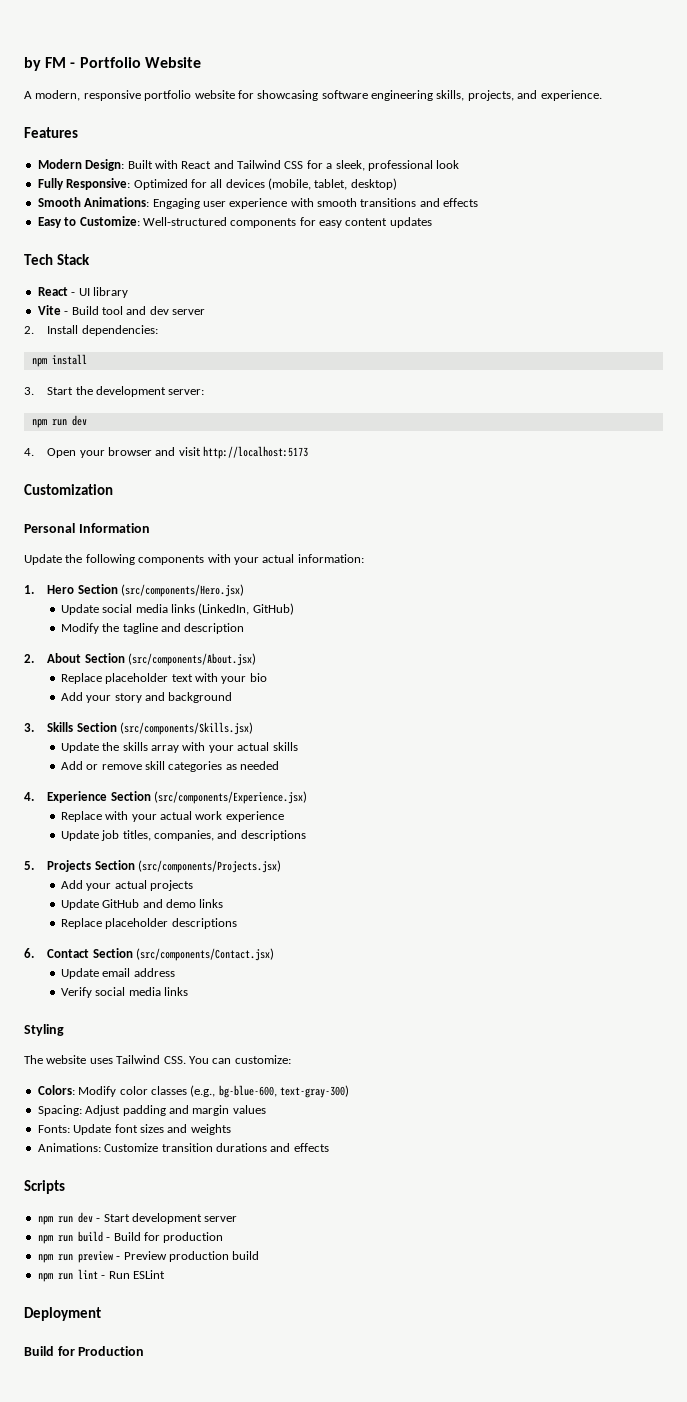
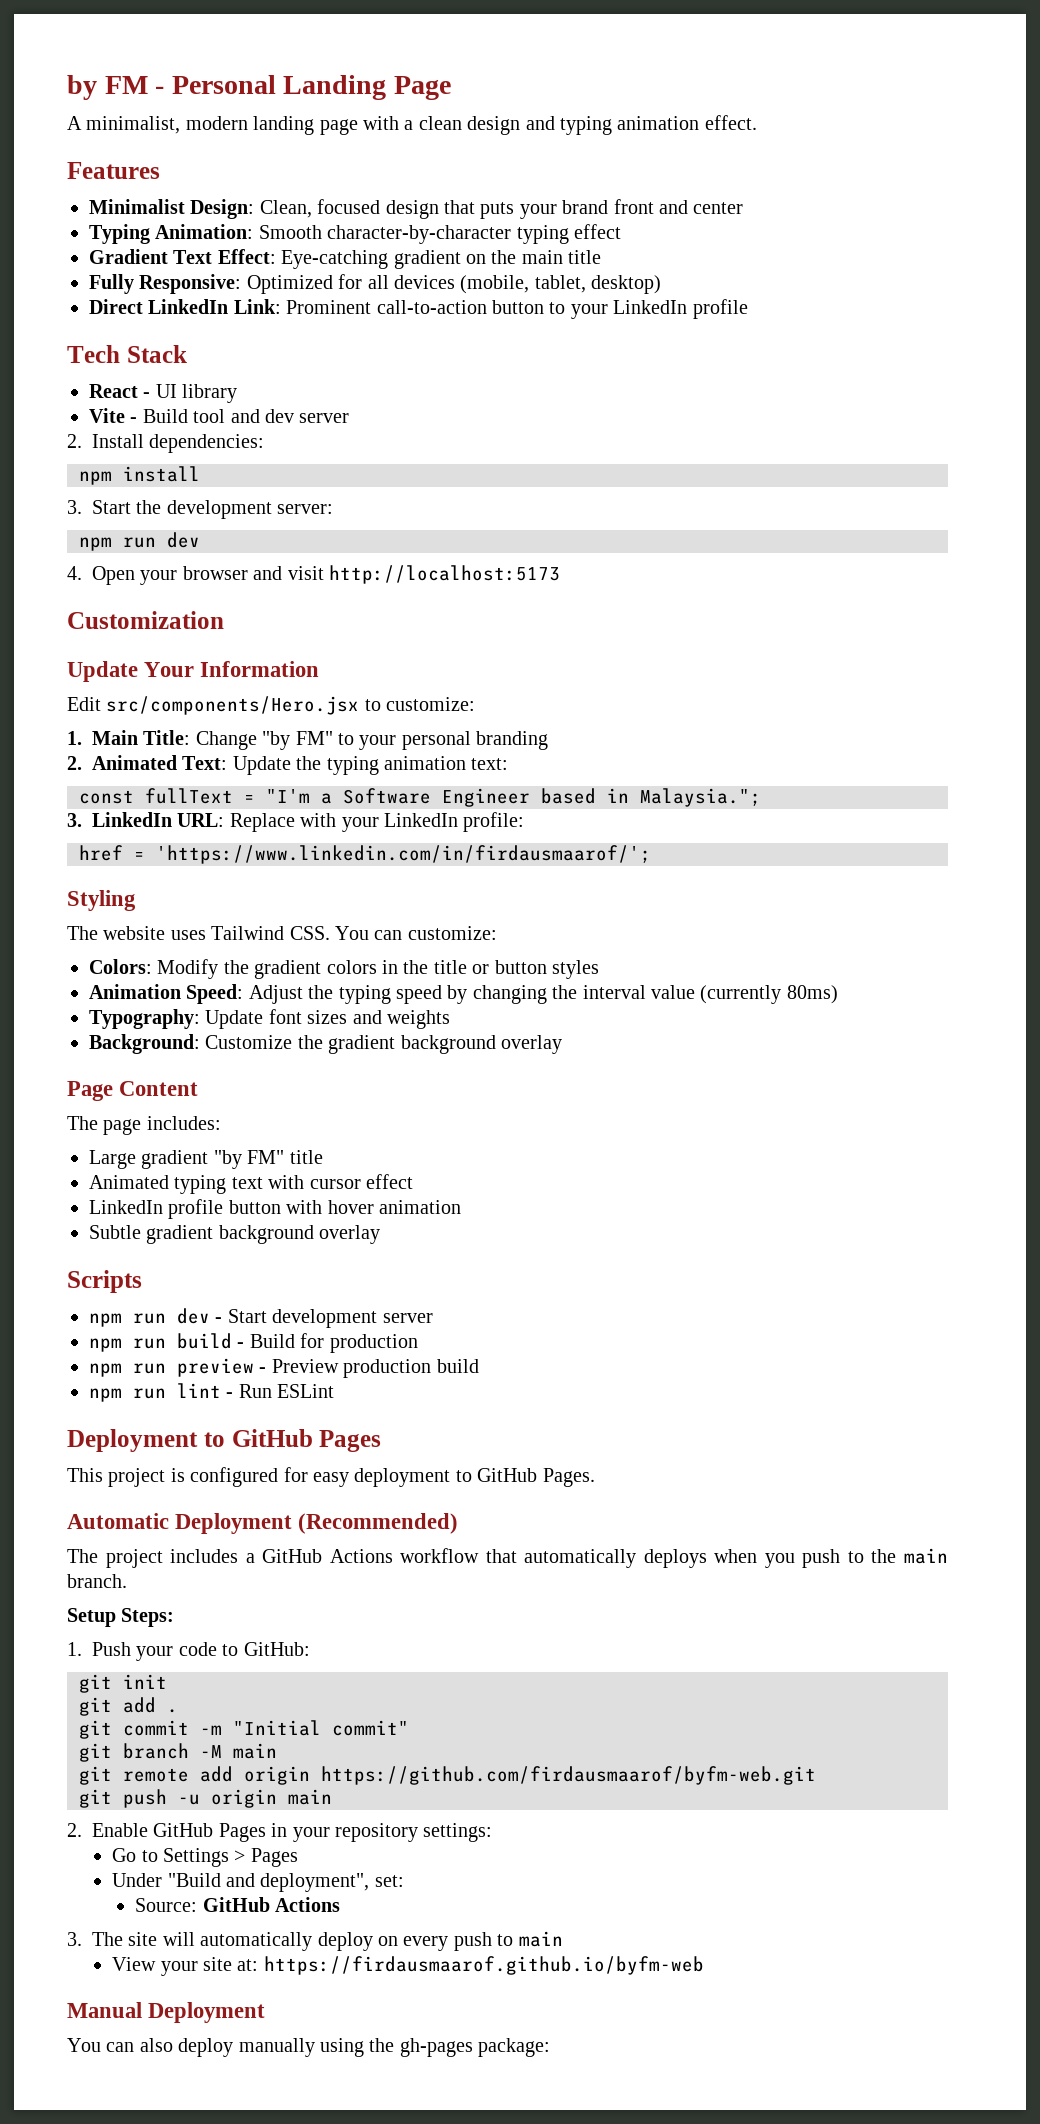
- by FM - Portfolio Website
- A modern, responsive portfolio website for showcasing software engineering skills, projects, and experience.
+ by FM - Personal Landing Page
+ A minimalist, modern landing page with a clean design and typing animation effect.
  Features
- Modern Design: Built with React and Tailwind CSS for a sleek, professional look
+ Minimalist Design: Clean, focused design that puts your brand front and center
+ Typing Animation: Smooth character-by-character typing effect
+ Gradient Text Effect: Eye-catching gradient on the main title
- Smooth Animations: Engaging user experience with smooth transitions and effects
- Easy to Customize: Well-structured components for easy content updates
+ Direct LinkedIn Link: Prominent call-to-action button to your LinkedIn profile
- Personal Information
+ Update Your Information
- Update the following components with your actual information:
- 1. Hero Section (src/components/Hero.jsx)
- Update social media links (LinkedIn, GitHub)
- Modify the tagline and description
- 2. About Section (src/components/About.jsx)
- Replace placeholder text with your bio
- Add your story and background
- 3. Skills Section (src/components/Skills.jsx)
- Update the skills array with your actual skills
- Add or remove skill categories as needed
- 4. Experience Section (src/components/Experience.jsx)
- Replace with your actual work experience
- Update job titles, companies, and descriptions
- 5. Projects Section (src/components/Projects.jsx)
- Add your actual projects
- Update GitHub and demo links
- Replace placeholder descriptions
- 6. Contact Section (src/components/Contact.jsx)
- Update email address
- Verify social media links
+ Edit src/components/Hero.jsx to customize:
+ 1. Main Title: Change "by FM" to your personal branding
+ 2. Animated Text: Update the typing animation text:
+ const fullText = "I'm a Software Engineer based in Malaysia.";
+ 3. LinkedIn URL: Replace with your LinkedIn profile:
+ href = 'https://www.linkedin.com/in/firdausmaarof/';
- Colors: Modify color classes (e.g., bg-blue-600, text-gray-300)
- Spacing: Adjust padding and margin values
- Fonts: Update font sizes and weights
+ Colors: Modify the gradient colors in the title or button styles
+ Animation Speed: Adjust the typing speed by changing the interval value (currently 80ms)
+ Typography: Update font sizes and weights
- Animations: Customize transition durations and effects
+ Background: Customize the gradient background overlay
+ Page Content
+ The page includes:
+ Large gradient "by FM" title
+ Animated typing text with cursor effect
+ LinkedIn profile button with hover animation
+ Subtle gradient background overlay
- Deployment
- Build for Production
+ Deployment to GitHub Pages
+ This project is configured for easy deployment to GitHub Pages.
+ Automatic Deployment (Recommended)
+ The project includes a GitHub Actions workflow that automatically deploys when you push to the main branch.
+ Setup Steps:
+ 1. Push your code to GitHub:
+ git init
+ git add .
+ git commit -m "Initial commit"
+ git branch -M main
+ git remote add origin https://github.com/firdausmaarof/byfm-web.git
+ git push -u origin main
+ 2. Enable GitHub Pages in your repository settings:
+ Go to Settings > Pages
+ Under "Build and deployment", set:
+ Source: GitHub Actions
+ 3. The site will automatically deploy on every push to main
+ View your site at: https://firdausmaarof.github.io/byfm-web
+ Manual Deployment
+ You can also deploy manually using the gh-pages package:

